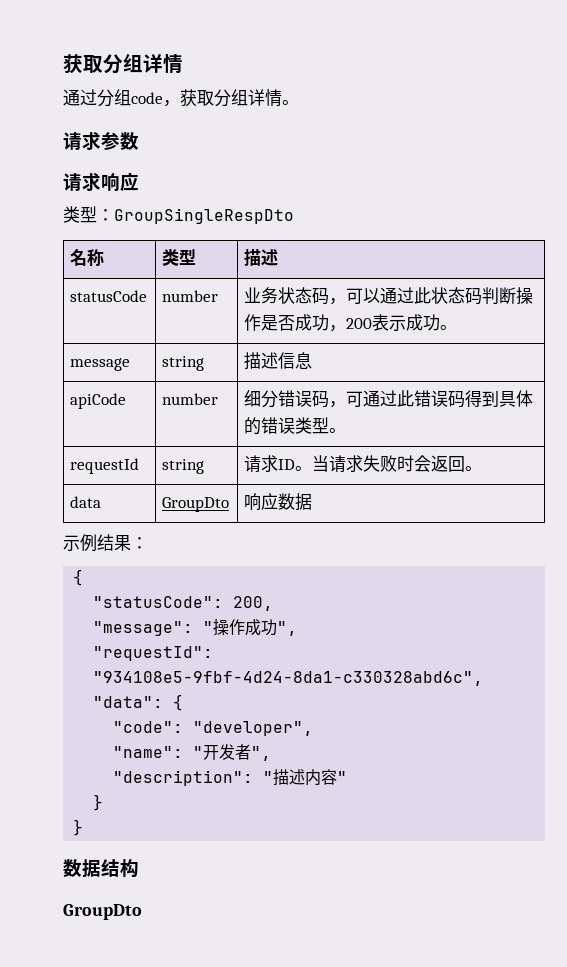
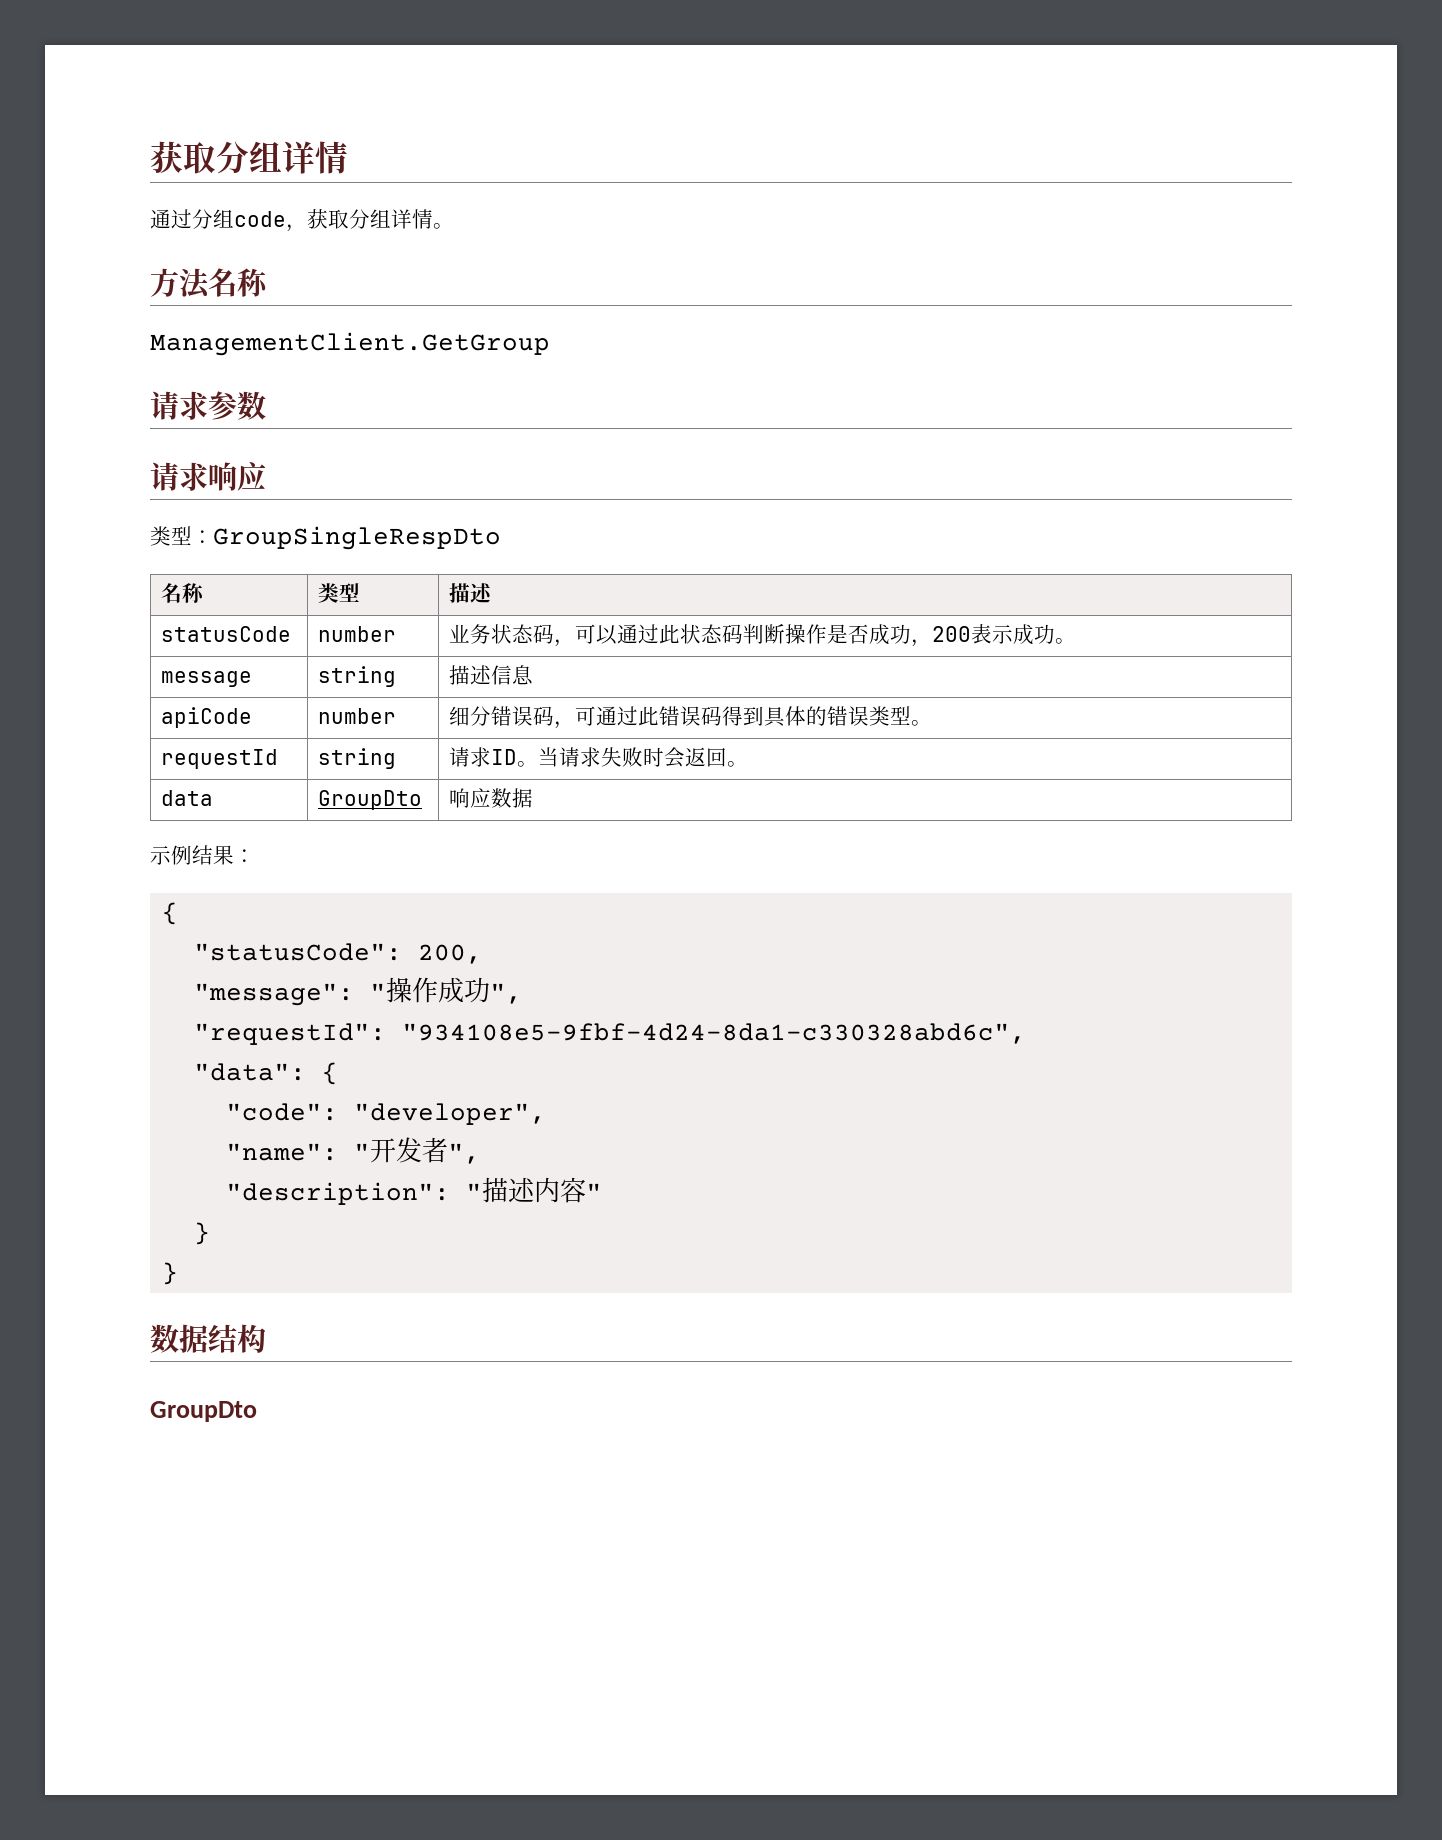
+ 方法名称
+ ManagementClient.GetGroup

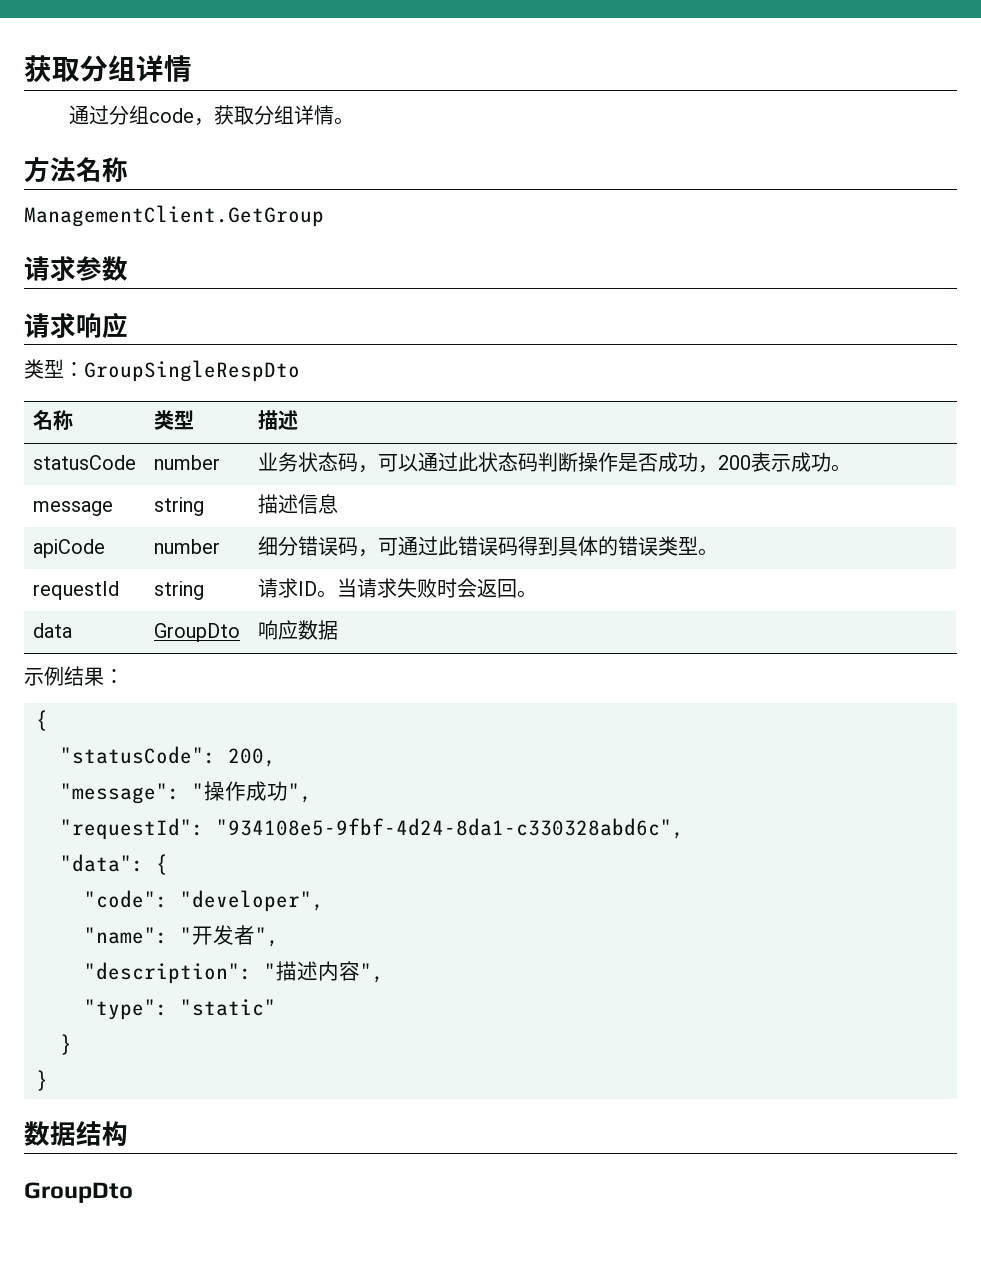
- "description": "描述内容"
+ "description": "描述内容",
+ "type": "static"

